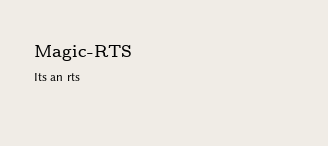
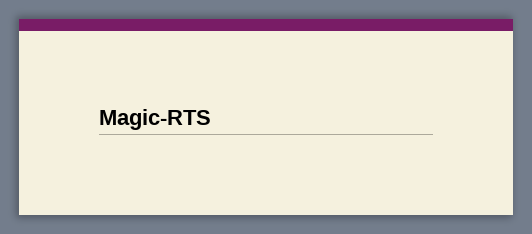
- Its an rts

